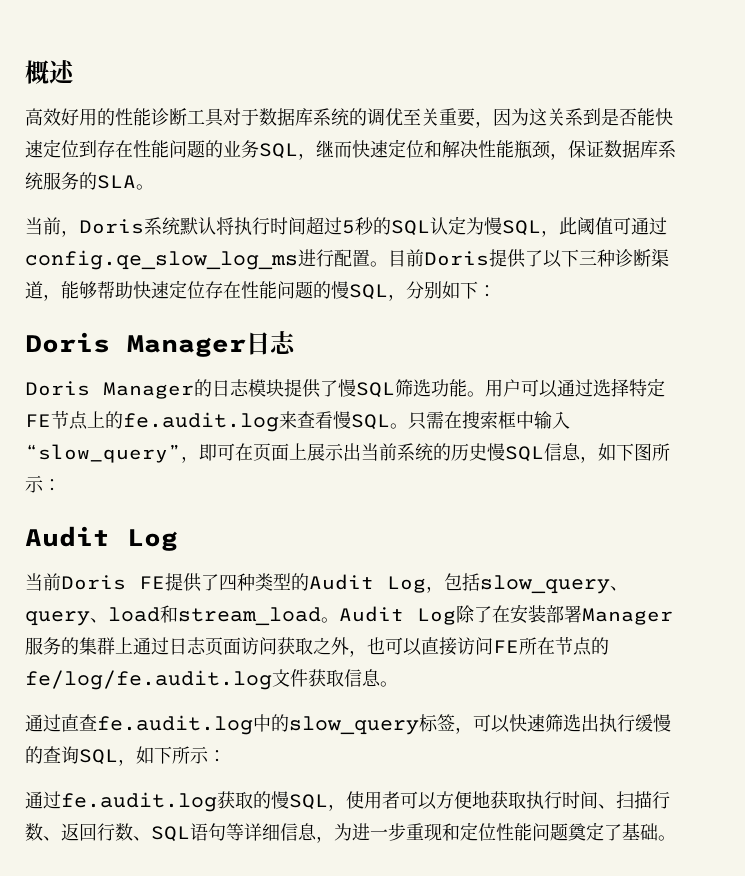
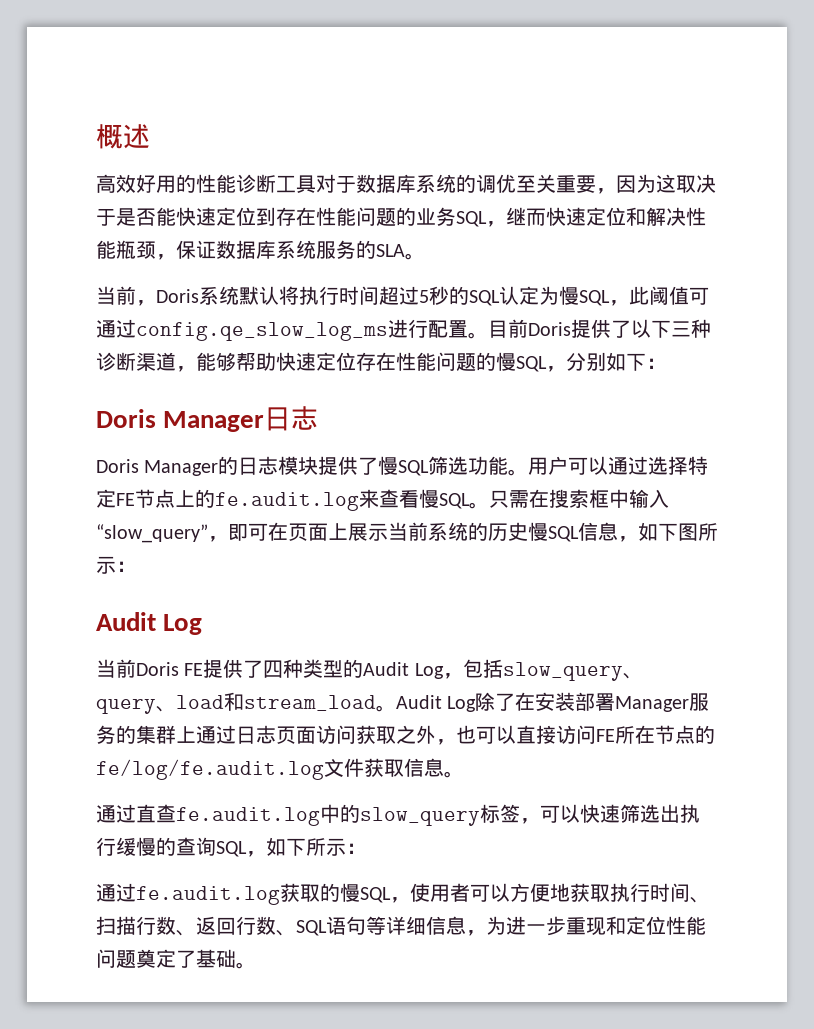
- 高效好用的性能诊断工具对于数据库系统的调优至关重要，因为这关系到是否能快速定位到存在性能问题的业务SQL，继而快速定位和解决性能瓶颈，保证数据库系统服务的SLA。
+ 高效好用的性能诊断工具对于数据库系统的调优至关重要，因为这取决于是否能快速定位到存在性能问题的业务SQL，继而快速定位和解决性能瓶颈，保证数据库系统服务的SLA。
- 只需在搜索框中输入“slow_query”，即可在页面上展示出当前系统的历史慢SQL信息，如下图所示：
+ 只需在搜索框中输入“slow_query”，即可在页面上展示当前系统的历史慢SQL信息，如下图所示：

